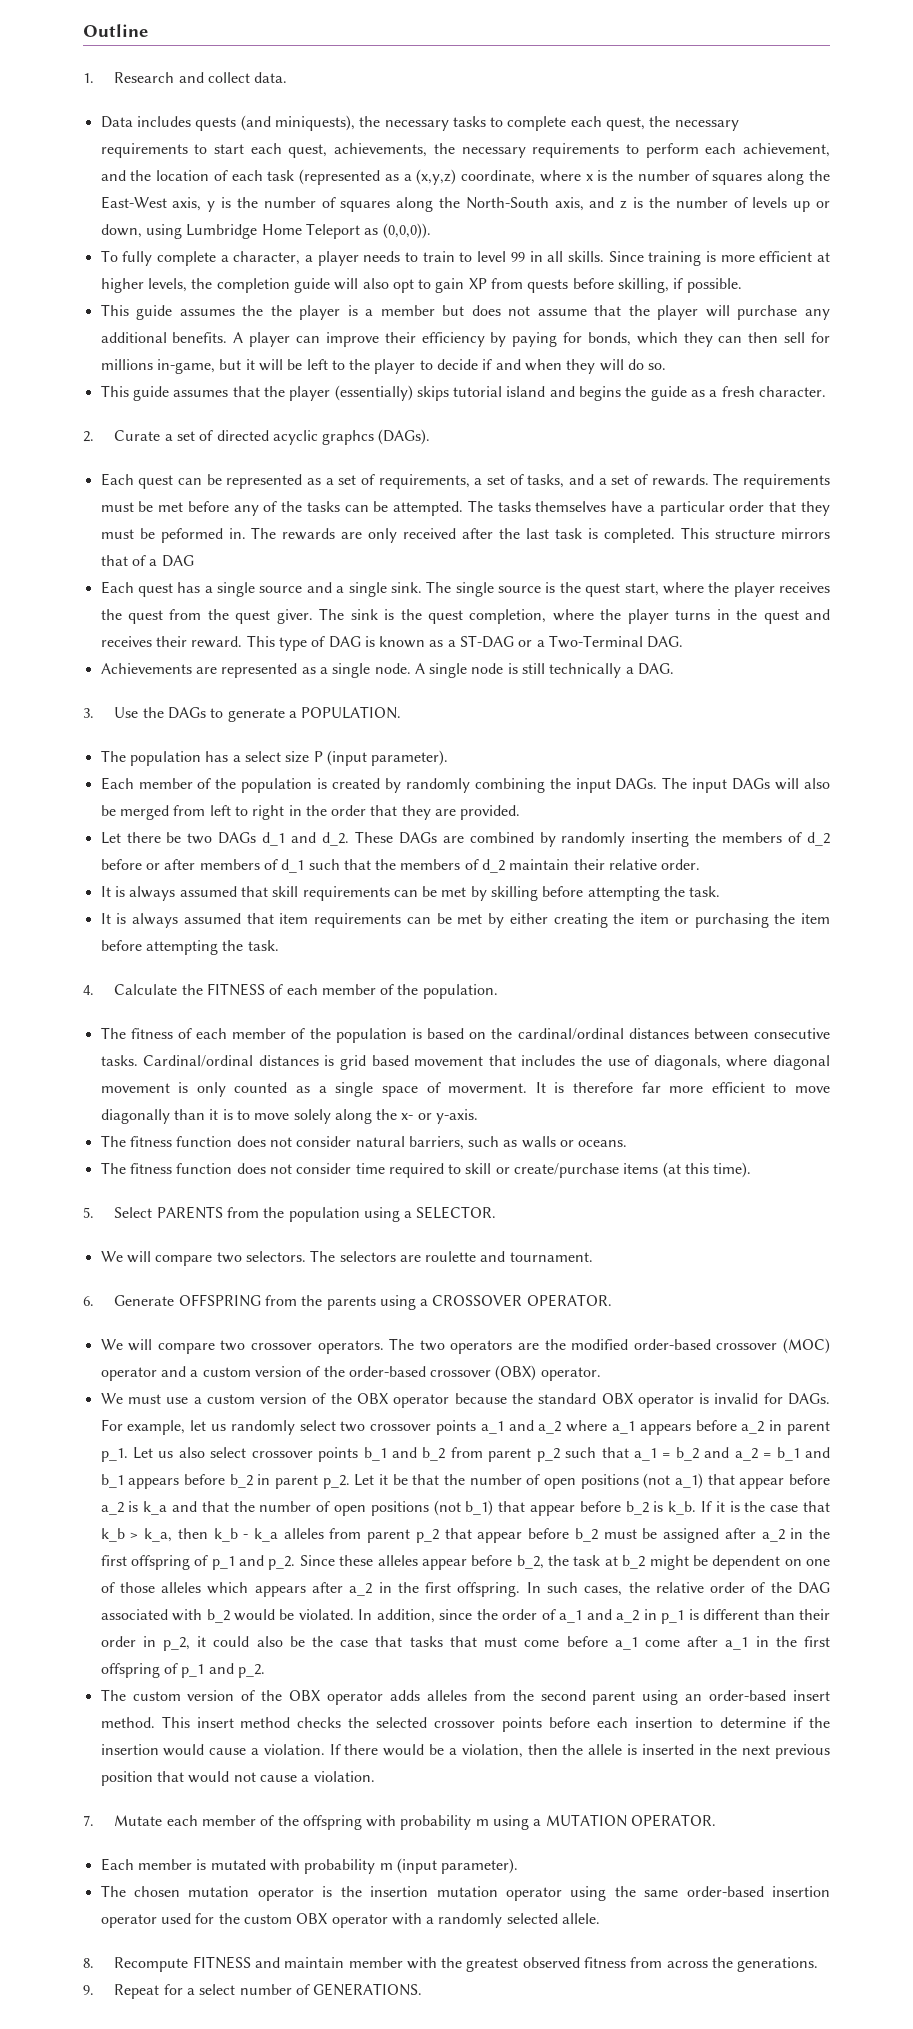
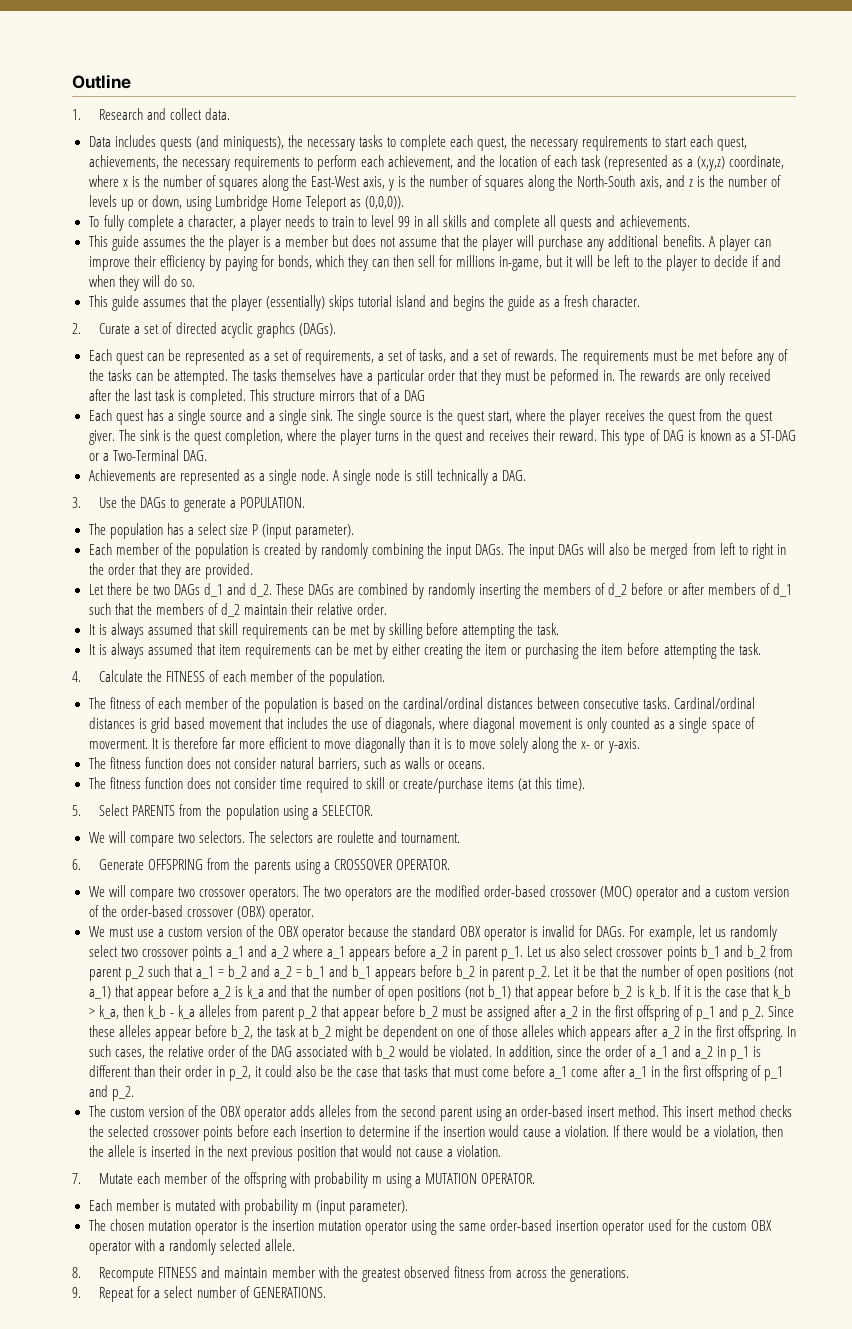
- To fully complete a character, a player needs to train to level 99 in all skills. Since training is more efficient at higher levels, the completion guide will also opt to gain XP from quests before skilling, if possible.
+ To fully complete a character, a player needs to train to level 99 in all skills and complete all quests and achievements.

